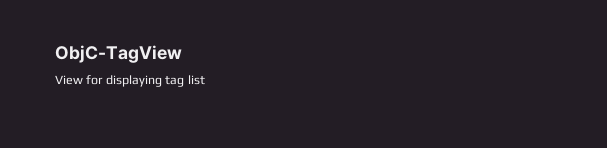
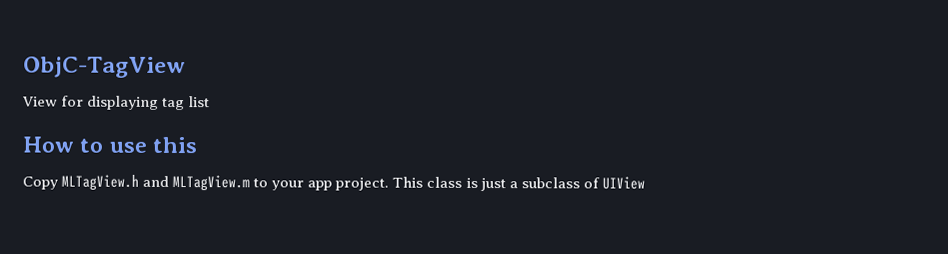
+ How to use this
+ Copy MLTagView.h and MLTagView.m to your app project. This class is just a subclass of UIView

